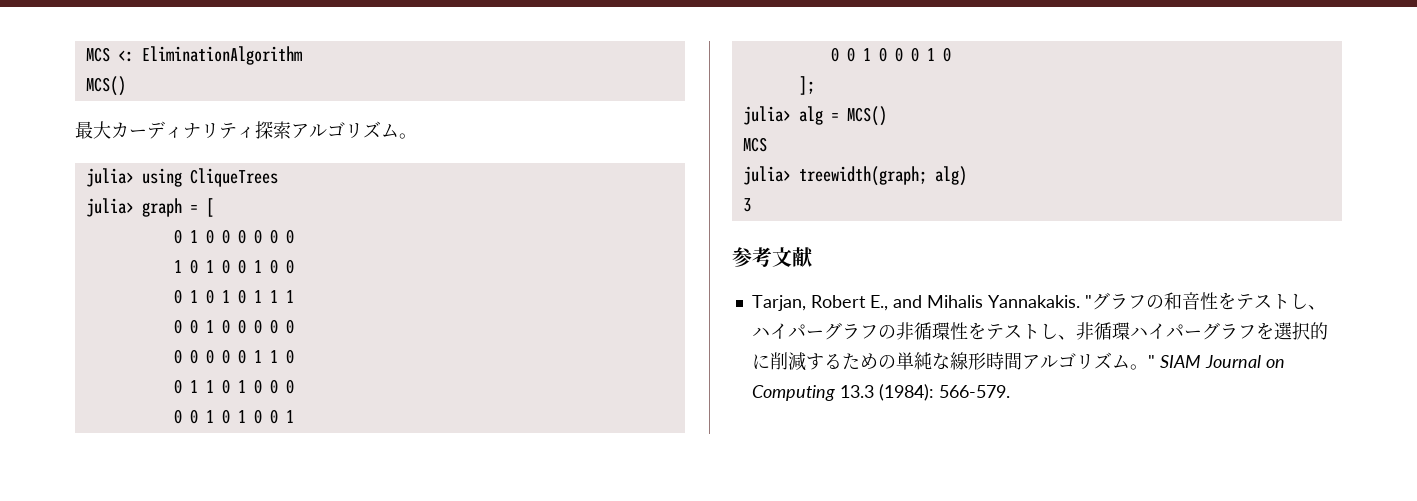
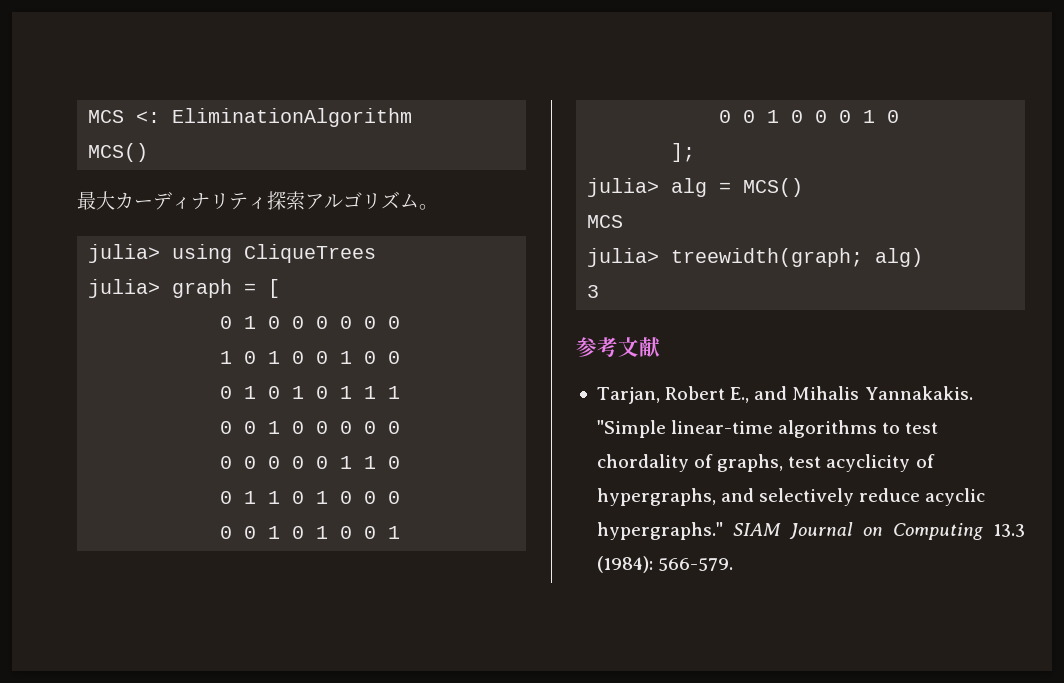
- "グラフの和音性をテストし、ハイパーグラフの非循環性をテストし、非循環ハイパーグラフを選択的に削減するための単純な線形時間アルゴリズム。" SIAM Journal on Computing 13.3 (1984): 566-579.
+ "Simple linear-time algorithms to test chordality of graphs, test acyclicity of hypergraphs, and selectively reduce acyclic hypergraphs." SIAM Journal on Computing 13.3 (1984): 566-579.

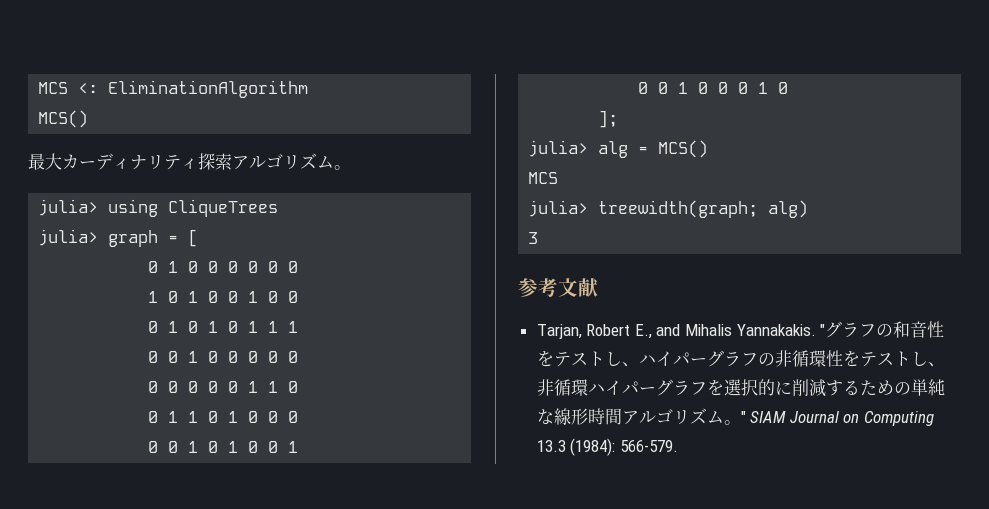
- "Simple linear-time algorithms to test chordality of graphs, test acyclicity of hypergraphs, and selectively reduce acyclic hypergraphs." SIAM Journal on Computing 13.3 (1984): 566-579.
+ "グラフの和音性をテストし、ハイパーグラフの非循環性をテストし、非循環ハイパーグラフを選択的に削減するための単純な線形時間アルゴリズム。" SIAM Journal on Computing 13.3 (1984): 566-579.

